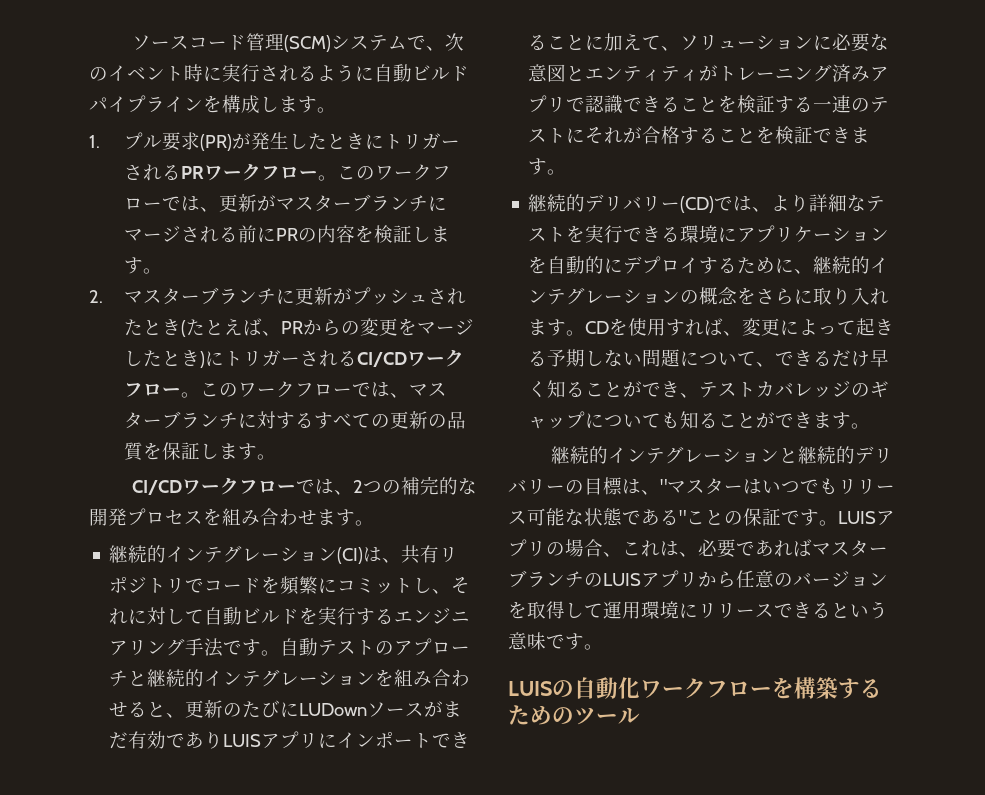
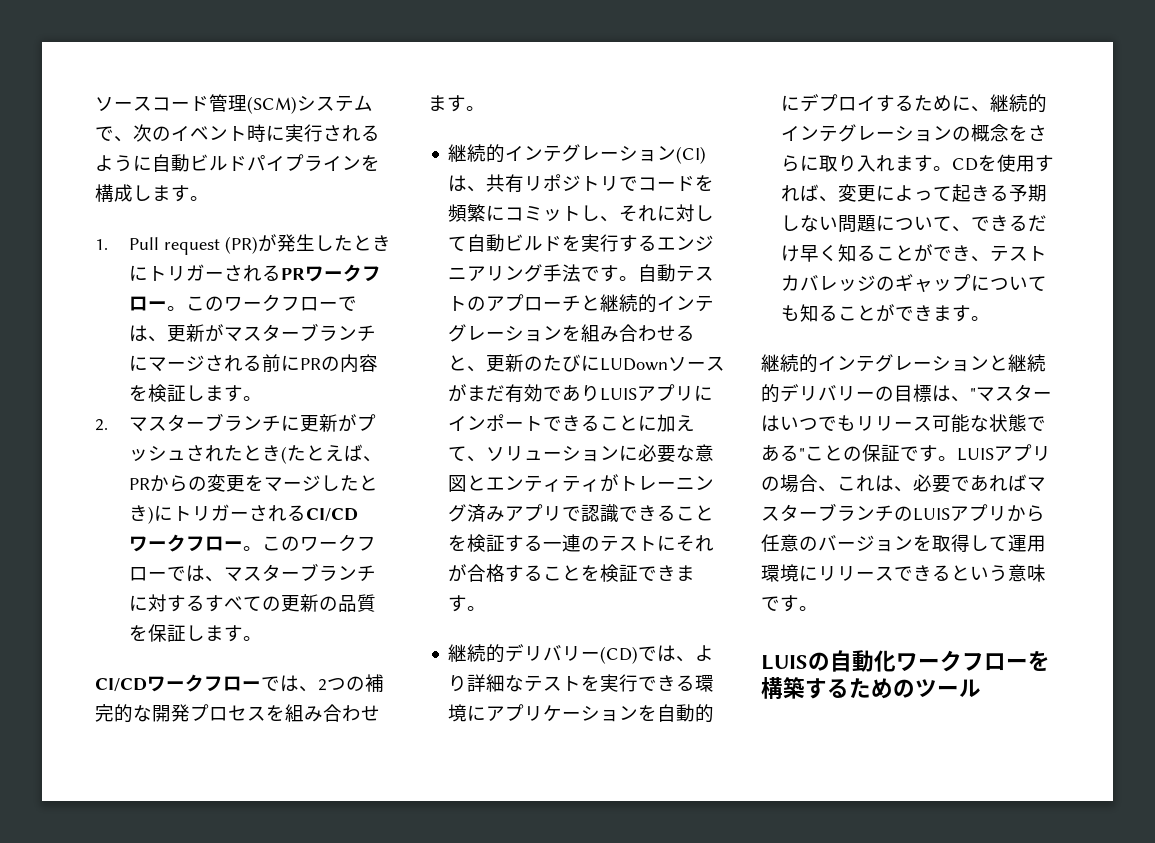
- 1.プル要求(PR)が発生したときにトリガーされるPRワークフロー。
+ 1. Pull request (PR)が発生したときにトリガーされるPRワークフロー。

